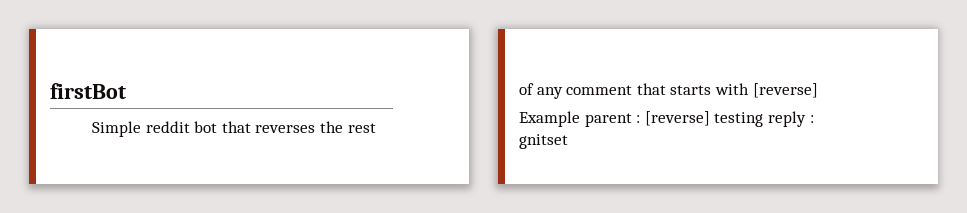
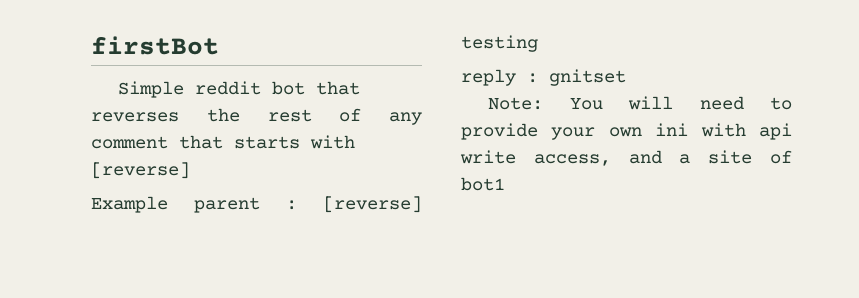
- Example parent : [reverse] testing reply : gnitset
+ Example parent : [reverse] testing
+ reply : gnitset
+ Note: You will need to provide your own ini with api write access, and a site of bot1

